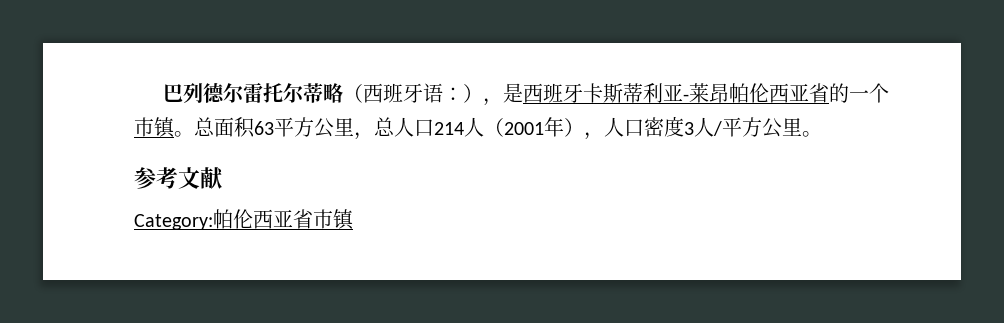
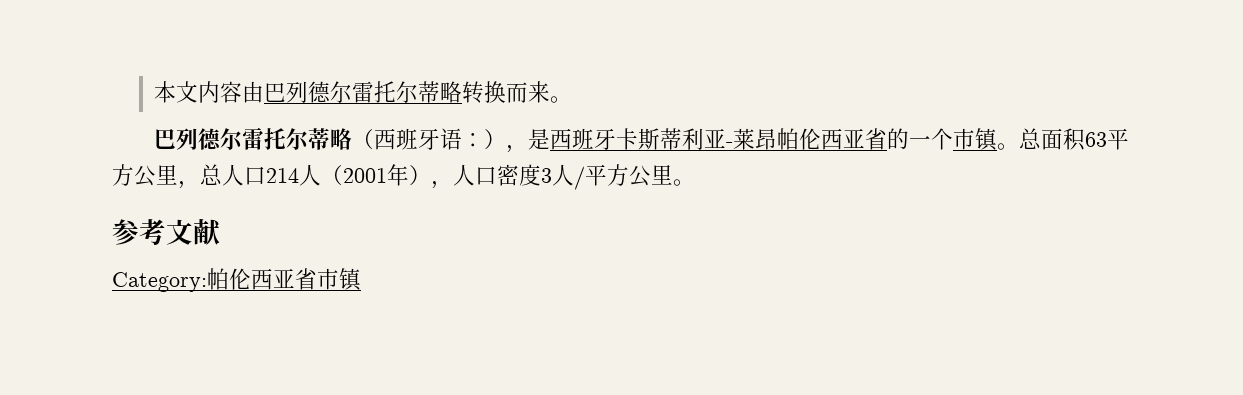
+ 本文内容由巴列德尔雷托尔蒂略转换而来。

